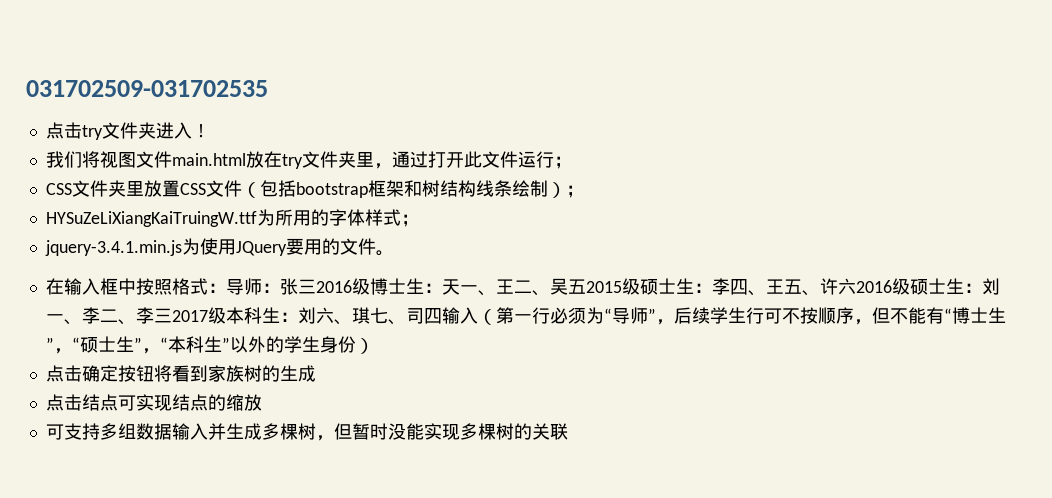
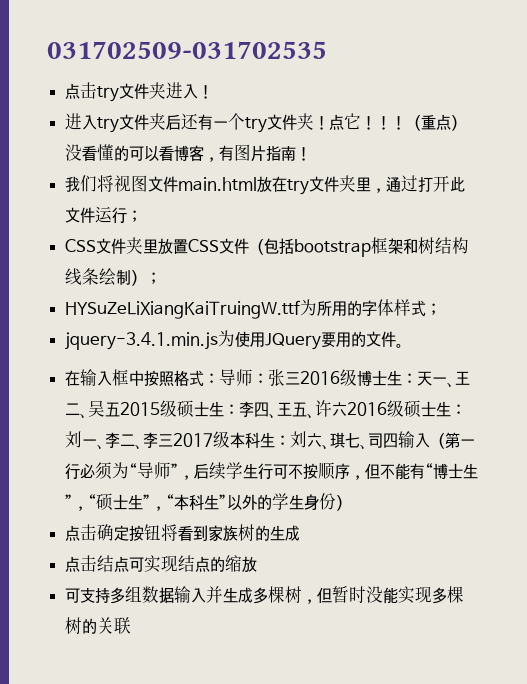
+ 进入try文件夹后还有一个try文件夹！点它！！！（重点）没看懂的可以看博客，有图片指南！

